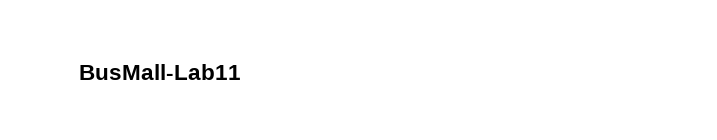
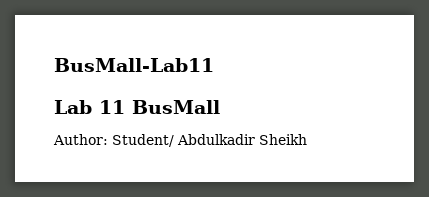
+ Lab 11 BusMall
+ Author: Student/ Abdulkadir Sheikh

